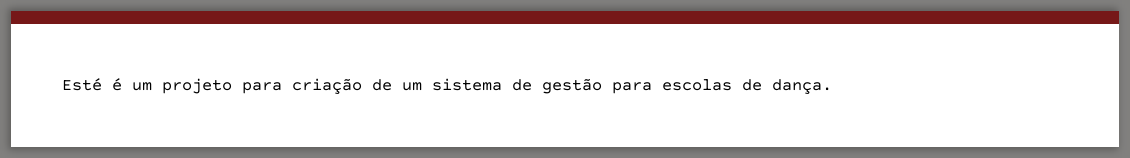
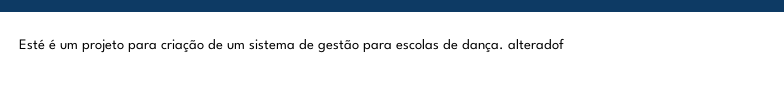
- Esté é um projeto para criação de um sistema de gestão para escolas de dança.
+ Esté é um projeto para criação de um sistema de gestão para escolas de dança. alteradof

